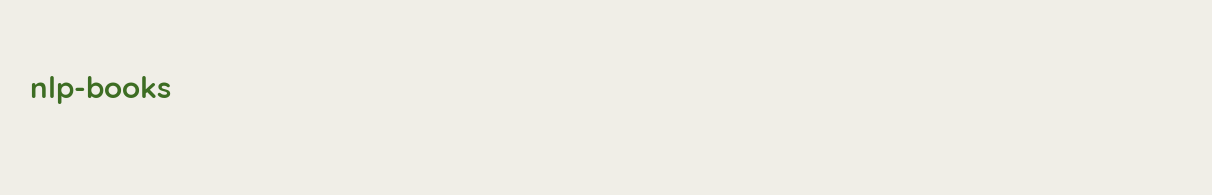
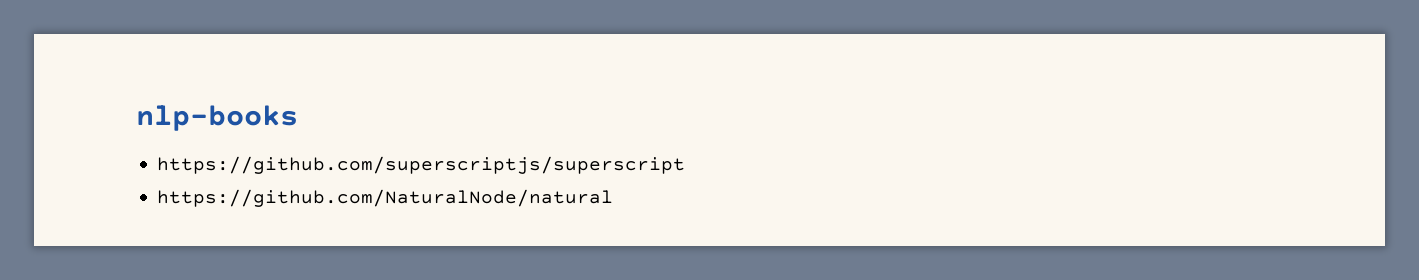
+ https://github.com/superscriptjs/superscript
+ https://github.com/NaturalNode/natural

